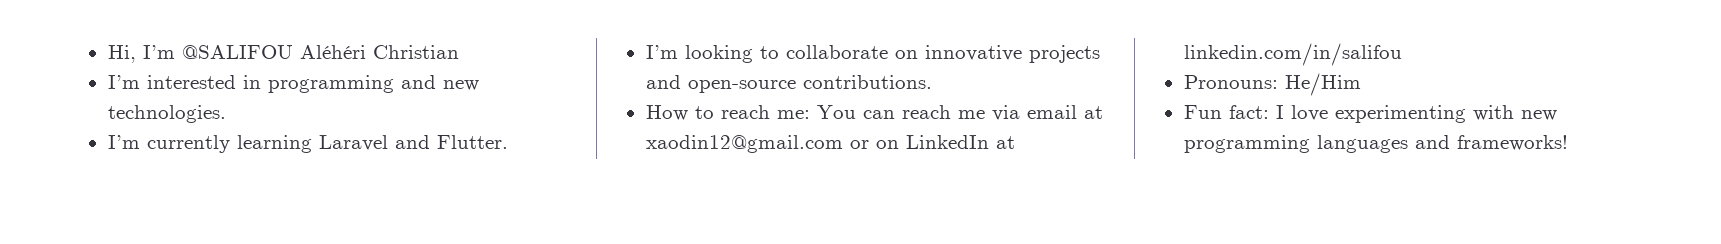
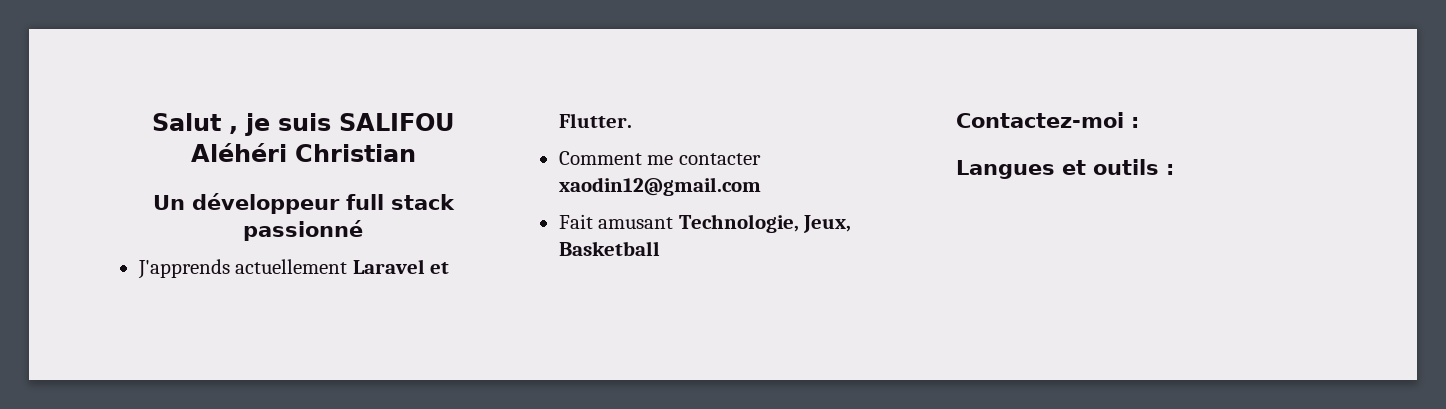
- Hi, I’m @SALIFOU Aléhéri Christian
- I’m interested in programming and new technologies.
- I’m currently learning Laravel and Flutter.
- I’m looking to collaborate on innovative projects and open-source contributions.
- How to reach me: You can reach me via email at xaodin12@gmail.com or on LinkedIn at linkedin.com/in/salifou
- Pronouns: He/Him
- Fun fact: I love experimenting with new programming languages and frameworks!
+ Salut , je suis SALIFOU Aléhéri Christian
+ Un développeur full stack passionné
+ J'apprends actuellement Laravel et Flutter.
+ Comment me contacter xaodin12@gmail.com
+ Fait amusant Technologie, Jeux, Basketball
+ Contactez-moi :
+ Langues et outils :

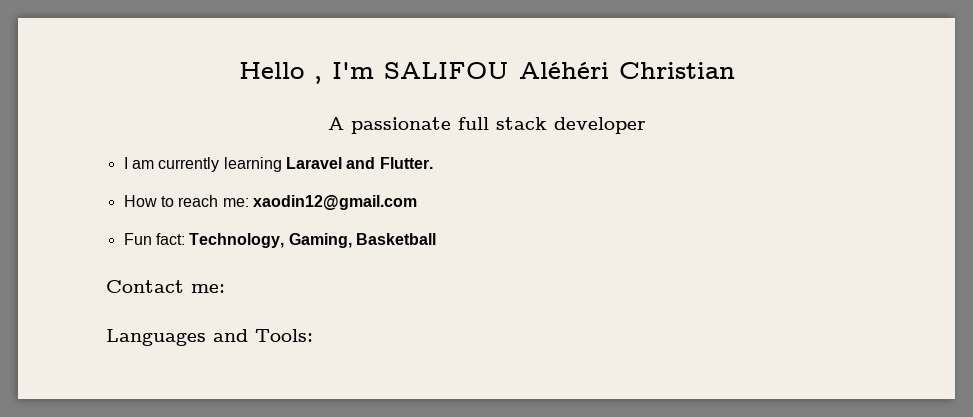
- Salut , je suis SALIFOU Aléhéri Christian
+ Hello , I'm SALIFOU Aléhéri Christian
- Un développeur full stack passionné
- J'apprends actuellement Laravel et Flutter.
- Comment me contacter xaodin12@gmail.com
- Fait amusant Technologie, Jeux, Basketball
- Contactez-moi :
- Langues et outils :
+ A passionate full stack developer
+ I am currently learning Laravel and Flutter.
+ How to reach me: xaodin12@gmail.com
+ Fun fact: Technology, Gaming, Basketball
+ Contact me:
+ Languages and Tools:

